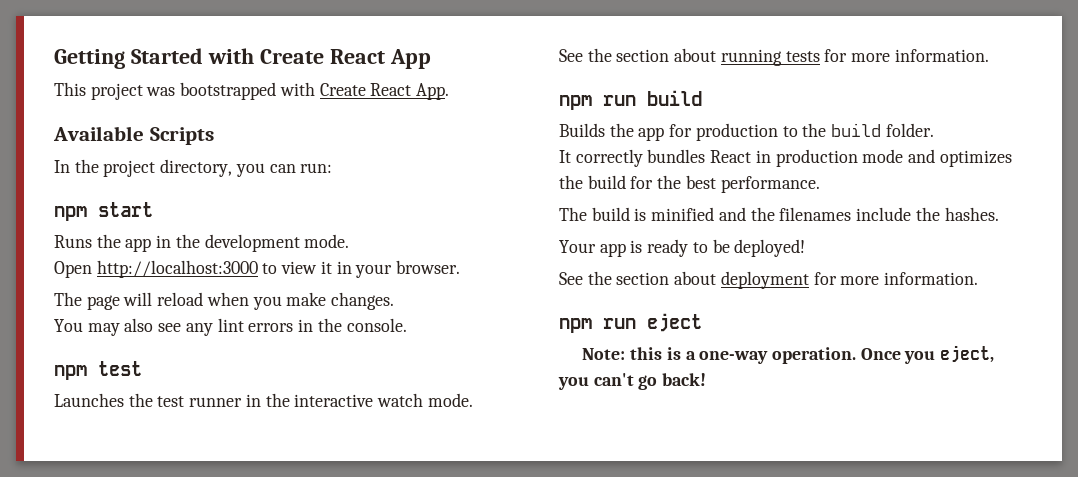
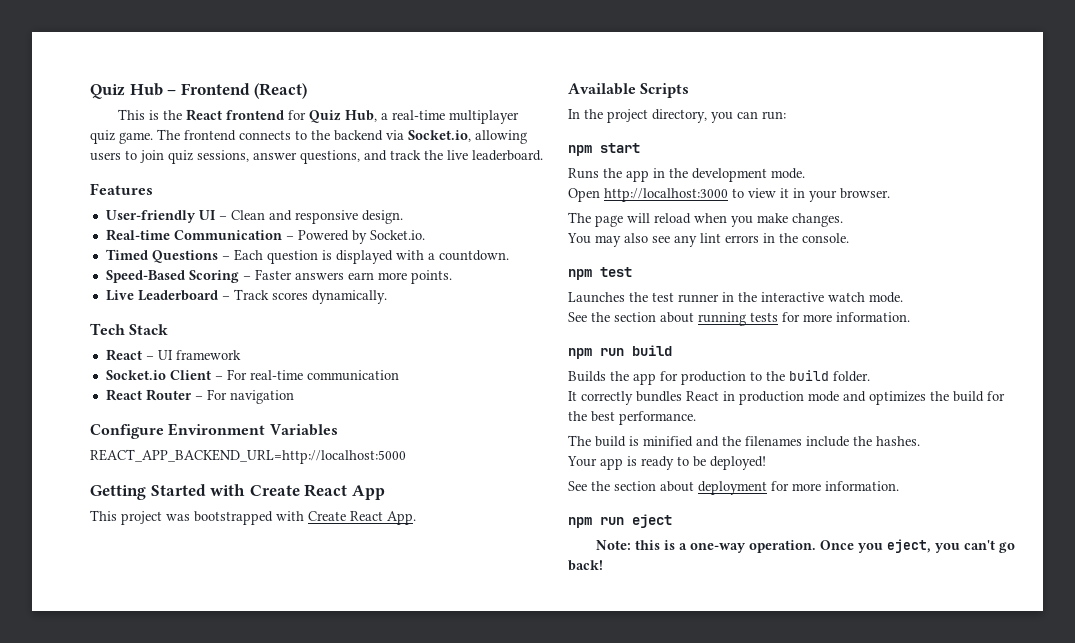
+ Quiz Hub – Frontend (React)
+ This is the React frontend for Quiz Hub, a real-time multiplayer quiz game. The frontend connects to the backend via Socket.io, allowing users to join quiz sessions, answer questions, and track the live leaderboard.
+ Features
+ User-friendly UI – Clean and responsive design.
+ Real-time Communication – Powered by Socket.io.
+ Timed Questions – Each question is displayed with a countdown.
+ Speed-Based Scoring – Faster answers earn more points.
+ Live Leaderboard – Track scores dynamically.
+ Tech Stack
+ React – UI framework
+ Socket.io Client – For real-time communication
+ React Router – For navigation
+ Configure Environment Variables
+ REACT_APP_BACKEND_URL=http://localhost:5000

